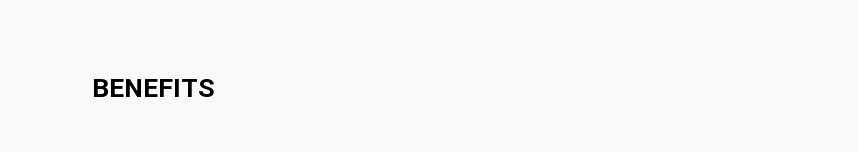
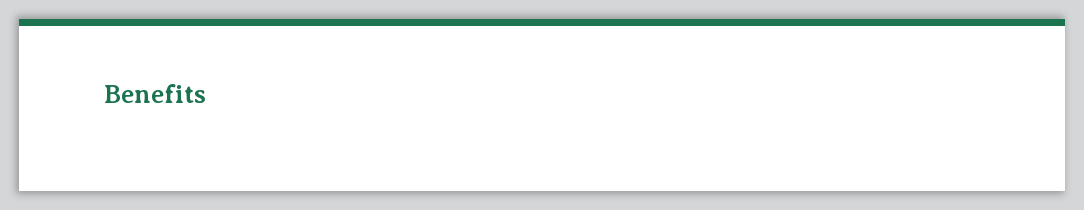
- BENEFITS
+ Benefits

